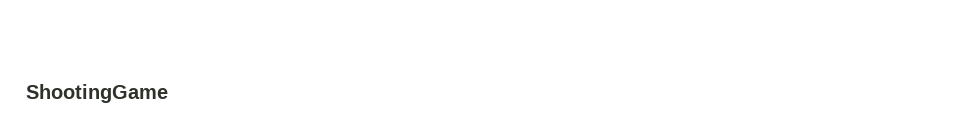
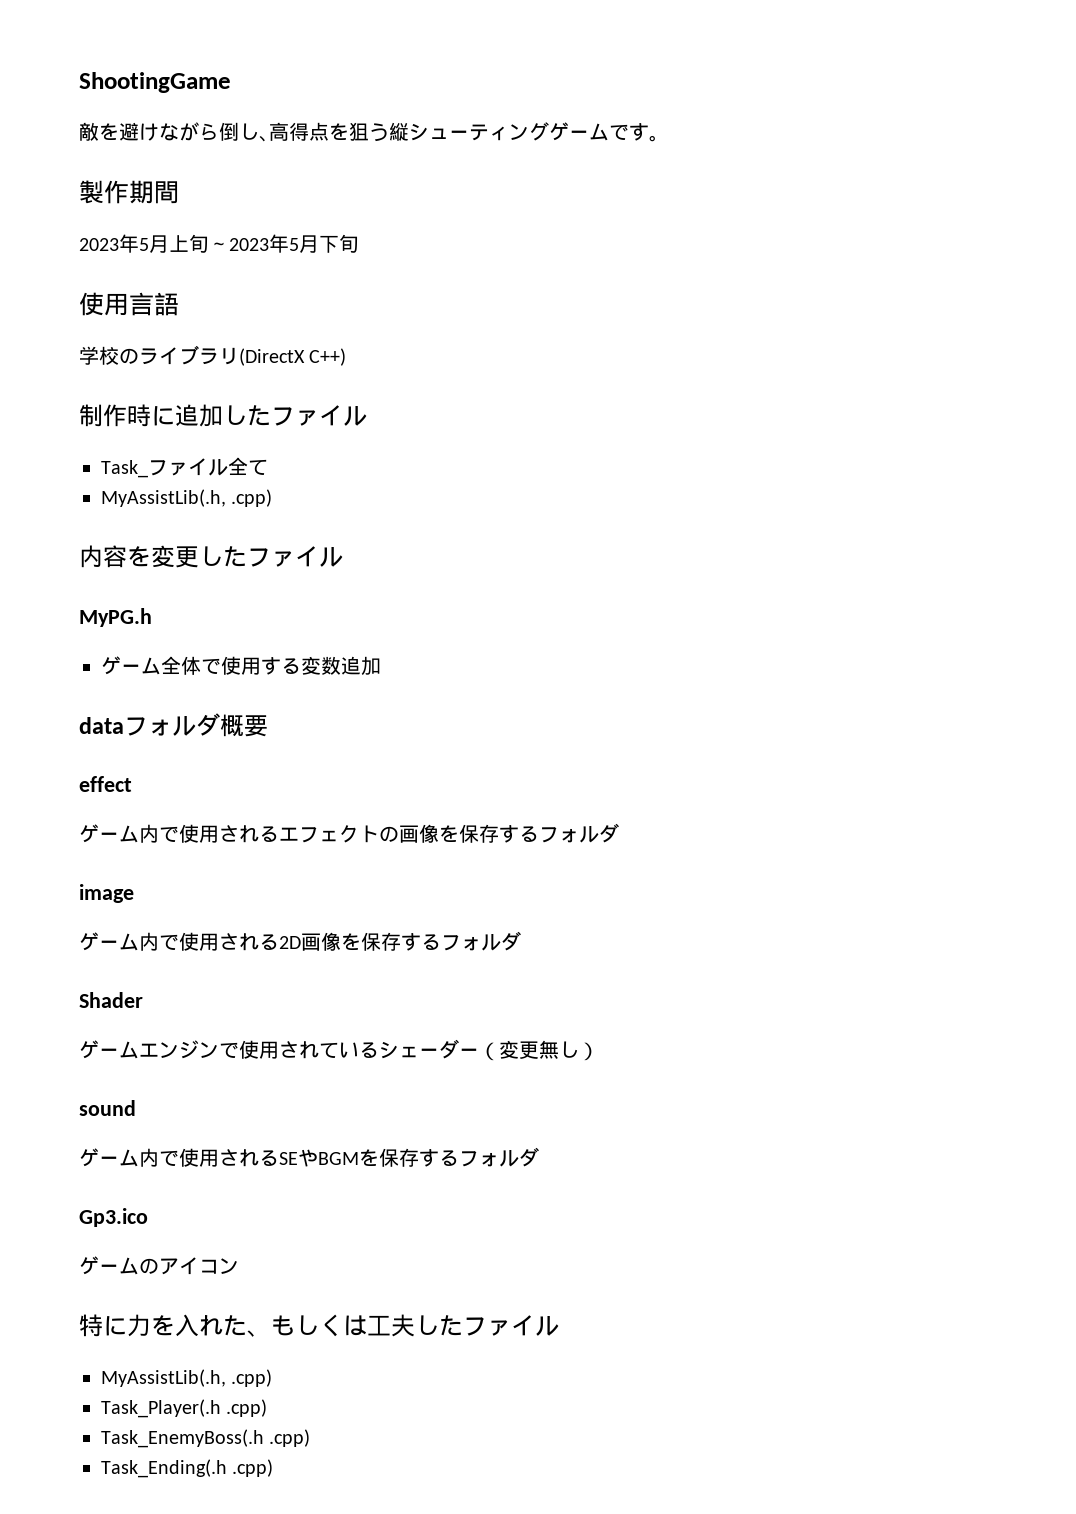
+ 敵を避けながら倒し､高得点を狙う縦シューティングゲームです｡
+ 製作期間
+ 2023年5月上旬～2023年5月下旬
+ 使用言語
+ 学校のライブラリ(DirectX C++)
+ 制作時に追加したファイル
+ Task_ファイル全て
+ MyAssistLib(.h, .cpp)
+ 内容を変更したファイル
+ MyPG.h
+ ゲーム全体で使用する変数追加
+ dataフォルダ概要
+ effect
+ ゲーム内で使用されるエフェクトの画像を保存するフォルダ
+ image
+ ゲーム内で使用される2D画像を保存するフォルダ
+ Shader
+ ゲームエンジンで使用されているシェーダー（変更無し）
+ sound
+ ゲーム内で使用されるSEやBGMを保存するフォルダ
+ Gp3.ico
+ ゲームのアイコン
+ 特に力を入れた、もしくは工夫したファイル
+ MyAssistLib(.h, .cpp)
+ Task_Player(.h .cpp)
+ Task_EnemyBoss(.h .cpp)
+ Task_Ending(.h .cpp)

